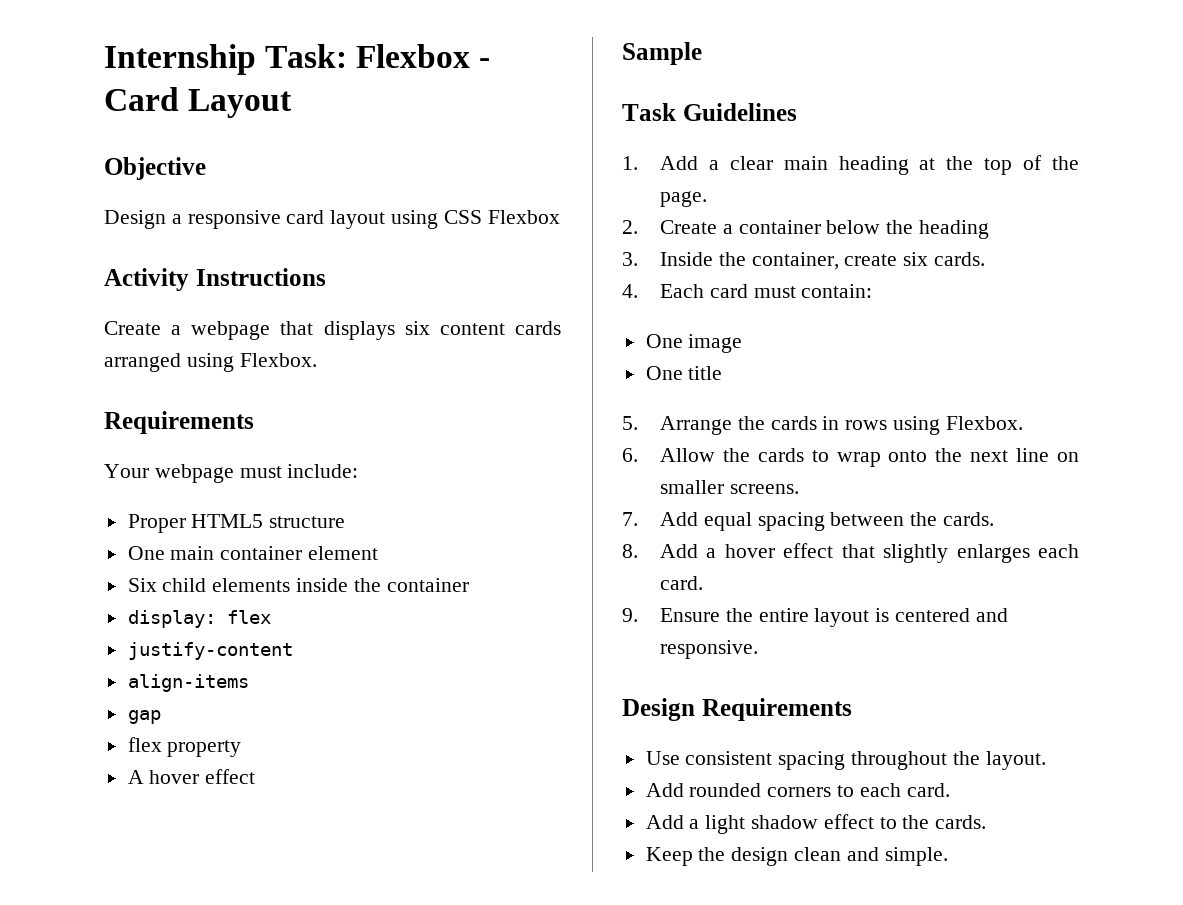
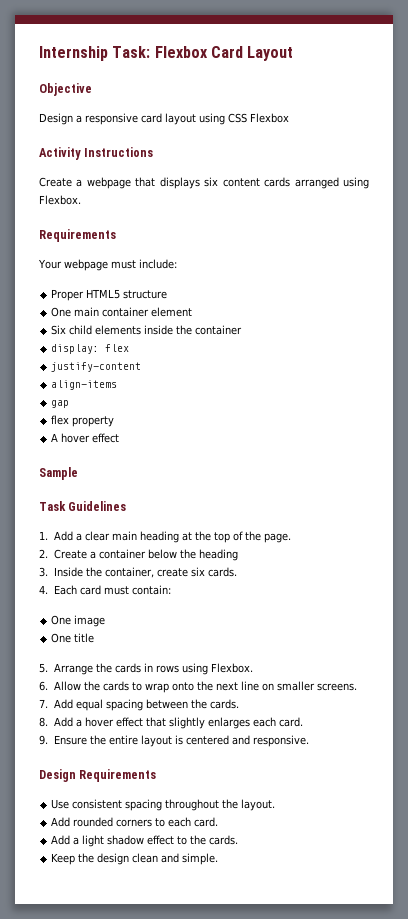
- Internship Task: Flexbox - Card Layout
+ Internship Task: Flexbox Card Layout

